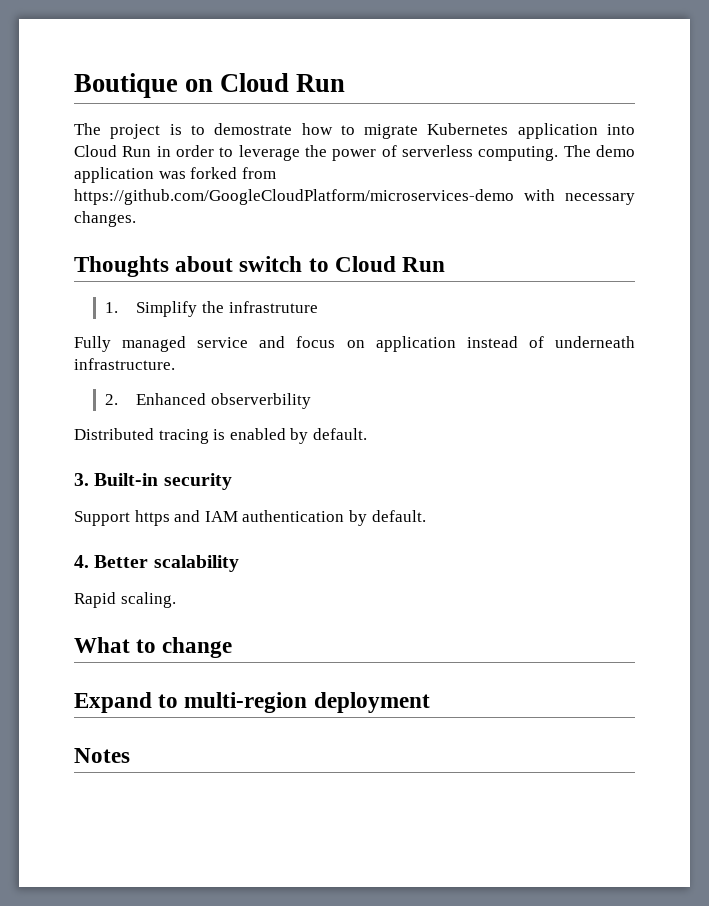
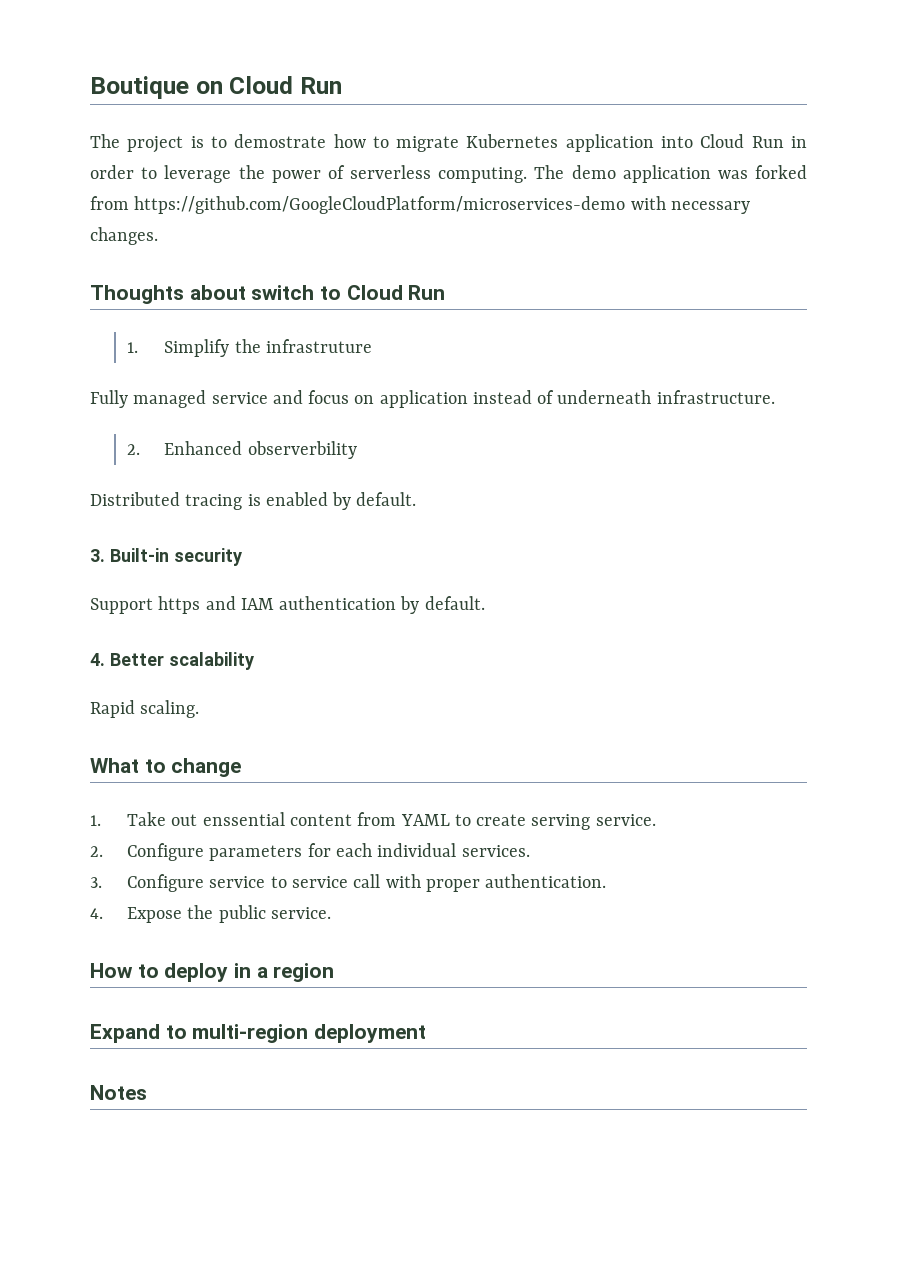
+ 1. Take out enssential content from YAML to create serving service.
+ 2. Configure parameters for each individual services.
+ 3. Configure service to service call with proper authentication.
+ 4. Expose the public service.
+ How to deploy in a region

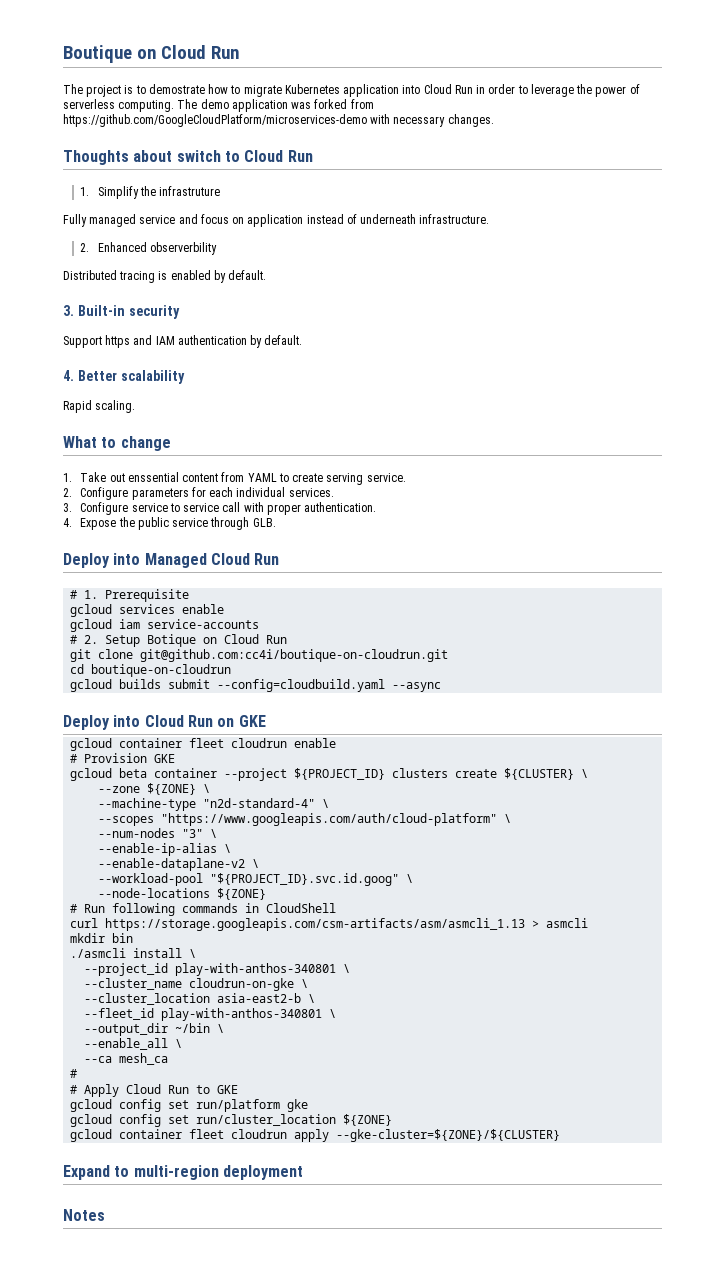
- 4. Expose the public service.
- How to deploy in a region
+ 4. Expose the public service through GLB.
+ Deploy into Managed Cloud Run
+ # 1. Prerequisite
+ gcloud services enable
+ gcloud iam service-accounts
+ # 2. Setup Botique on Cloud Run
+ git clone git@github.com:cc4i/boutique-on-cloudrun.git
+ cd boutique-on-cloudrun
+ gcloud builds submit --config=cloudbuild.yaml --async
+ Deploy into Cloud Run on GKE
+ gcloud container fleet cloudrun enable
+ # Provision GKE
+ gcloud beta container --project ${PROJECT_ID} clusters create ${CLUSTER} \
+ --zone ${ZONE} \
+ --machine-type "n2d-standard-4" \
+ --scopes "https://www.googleapis.com/auth/cloud-platform" \
+ --num-nodes "3" \
+ --enable-ip-alias \
+ --enable-dataplane-v2 \
+ --workload-pool "${PROJECT_ID}.svc.id.goog" \
+ --node-locations ${ZONE}
+ # Run following commands in CloudShell
+ curl https://storage.googleapis.com/csm-artifacts/asm/asmcli_1.13 > asmcli
+ mkdir bin
+ ./asmcli install \
+ --project_id play-with-anthos-340801 \
+ --cluster_name cloudrun-on-gke \
+ --cluster_location asia-east2-b \
+ --fleet_id play-with-anthos-340801 \
+ --output_dir ~/bin \
+ --enable_all \
+ --ca mesh_ca
+ #
+ # Apply Cloud Run to GKE
+ gcloud config set run/platform gke
+ gcloud config set run/cluster_location ${ZONE}
+ gcloud container fleet cloudrun apply --gke-cluster=${ZONE}/${CLUSTER}

